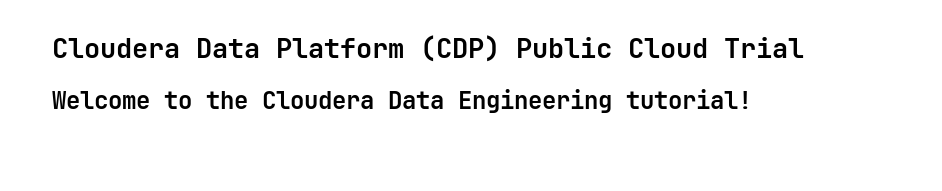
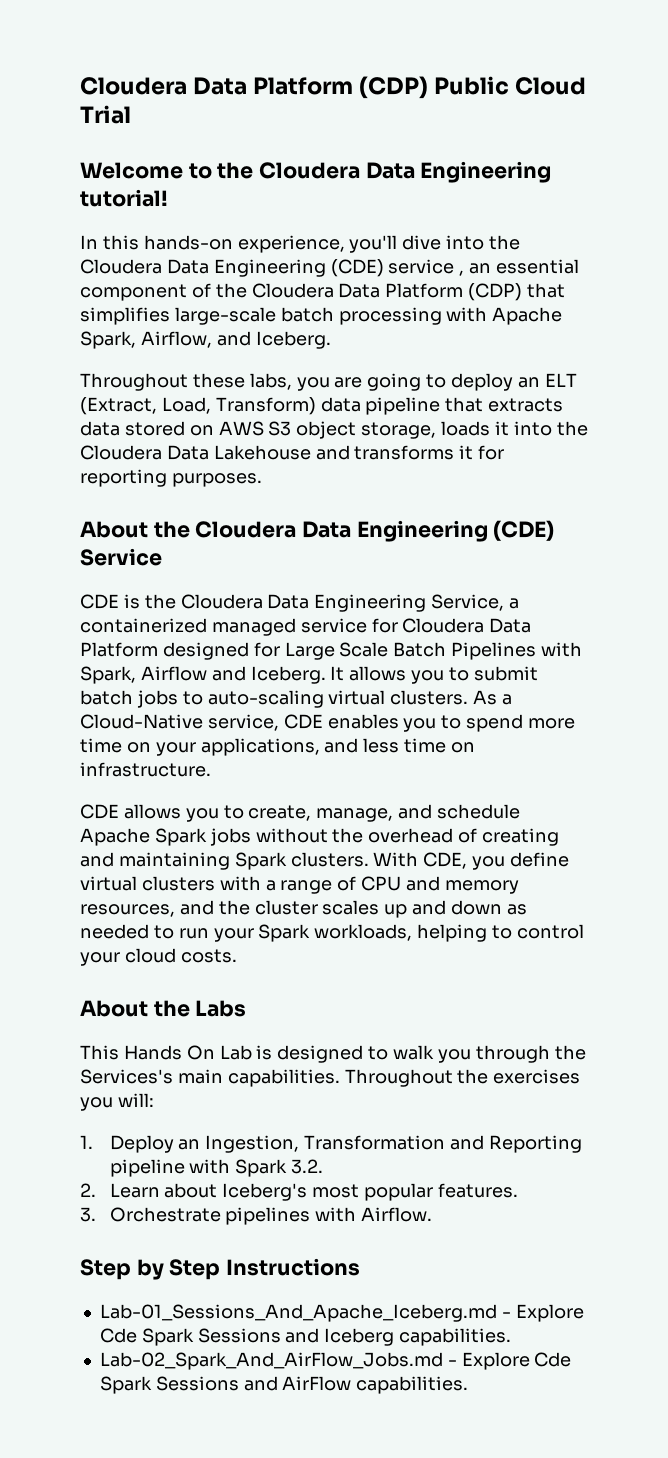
+ In this hands-on experience, you'll dive into the Cloudera Data Engineering (CDE) service , an essential component of the Cloudera Data Platform (CDP) that simplifies large-scale batch processing with Apache Spark, Airflow, and Iceberg.
+ Throughout these labs, you are going to deploy an ELT (Extract, Load, Transform) data pipeline that extracts data stored on AWS S3 object storage, loads it into the Cloudera Data Lakehouse and transforms it for reporting purposes.
+ About the Cloudera Data Engineering (CDE) Service
+ CDE is the Cloudera Data Engineering Service, a containerized managed service for Cloudera Data Platform designed for Large Scale Batch Pipelines with Spark, Airflow and Iceberg. It allows you to submit batch jobs to auto-scaling virtual clusters. As a Cloud-Native service, CDE enables you to spend more time on your applications, and less time on infrastructure.
+ CDE allows you to create, manage, and schedule Apache Spark jobs without the overhead of creating and maintaining Spark clusters. With CDE, you define virtual clusters with a range of CPU and memory resources, and the cluster scales up and down as needed to run your Spark workloads, helping to control your cloud costs.
+ About the Labs
+ This Hands On Lab is designed to walk you through the Services's main capabilities. Throughout the exercises you will:
+ 1. Deploy an Ingestion, Transformation and Reporting pipeline with Spark 3.2.
+ 2. Learn about Iceberg's most popular features.
+ 3. Orchestrate pipelines with Airflow.
+ Step by Step Instructions
+ Lab-01_Sessions_And_Apache_Iceberg.md - Explore Cde Spark Sessions and Iceberg capabilities.
+ Lab-02_Spark_And_AirFlow_Jobs.md - Explore Cde Spark Sessions and AirFlow capabilities.

